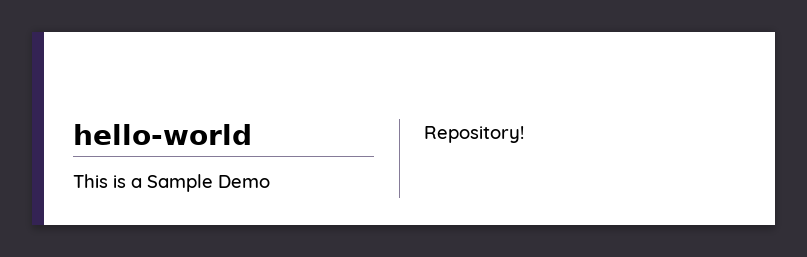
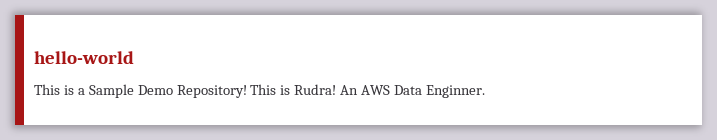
+ This is Rudra! An AWS Data Enginner.

